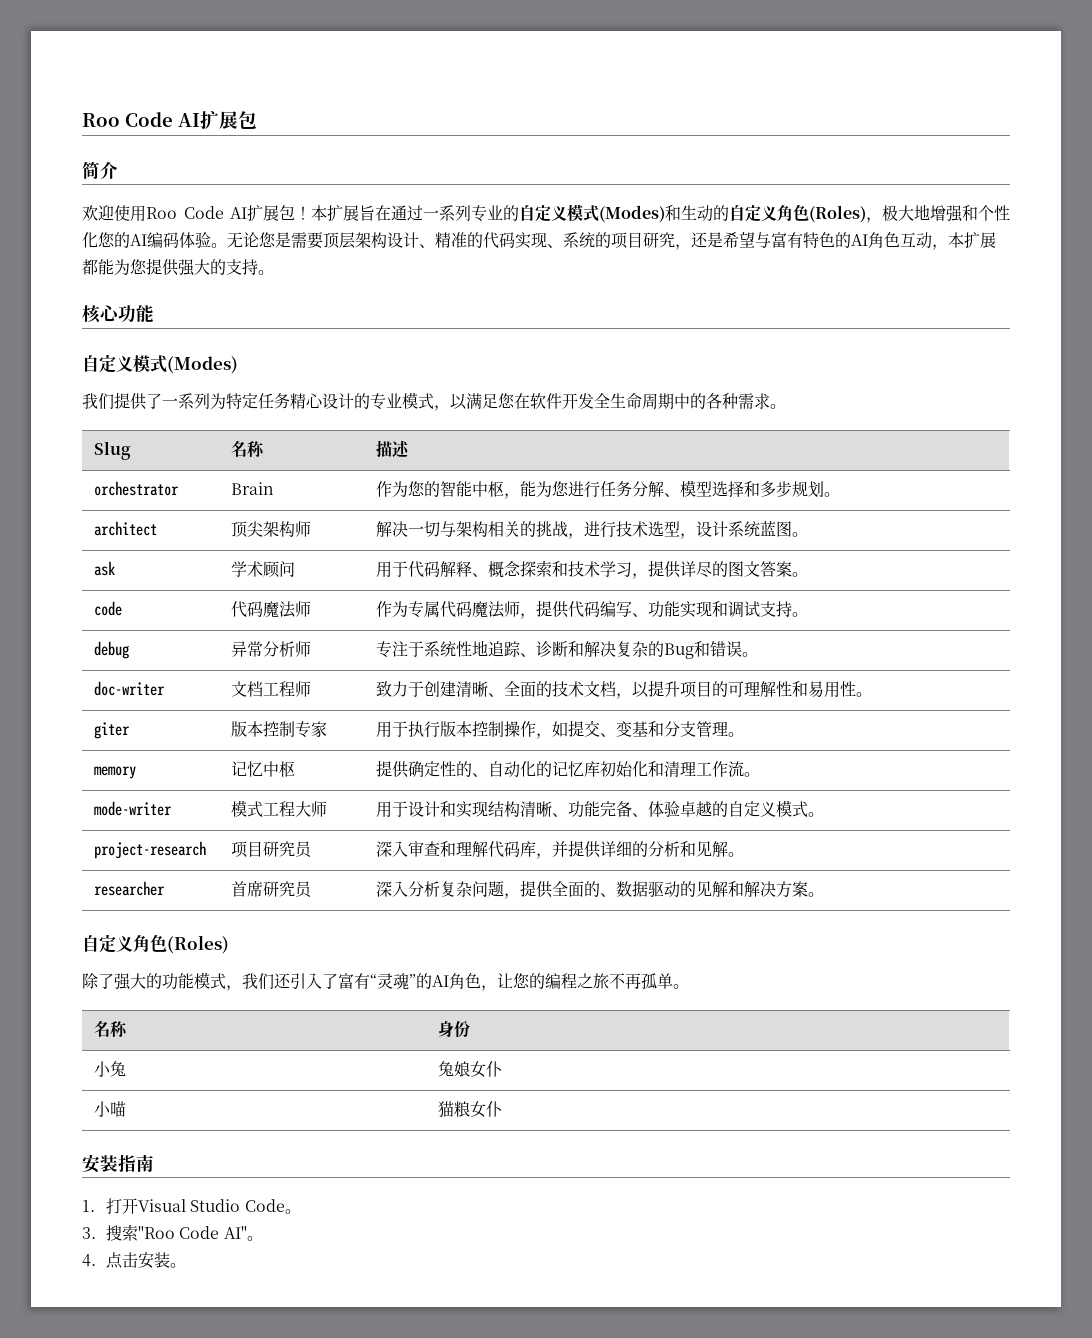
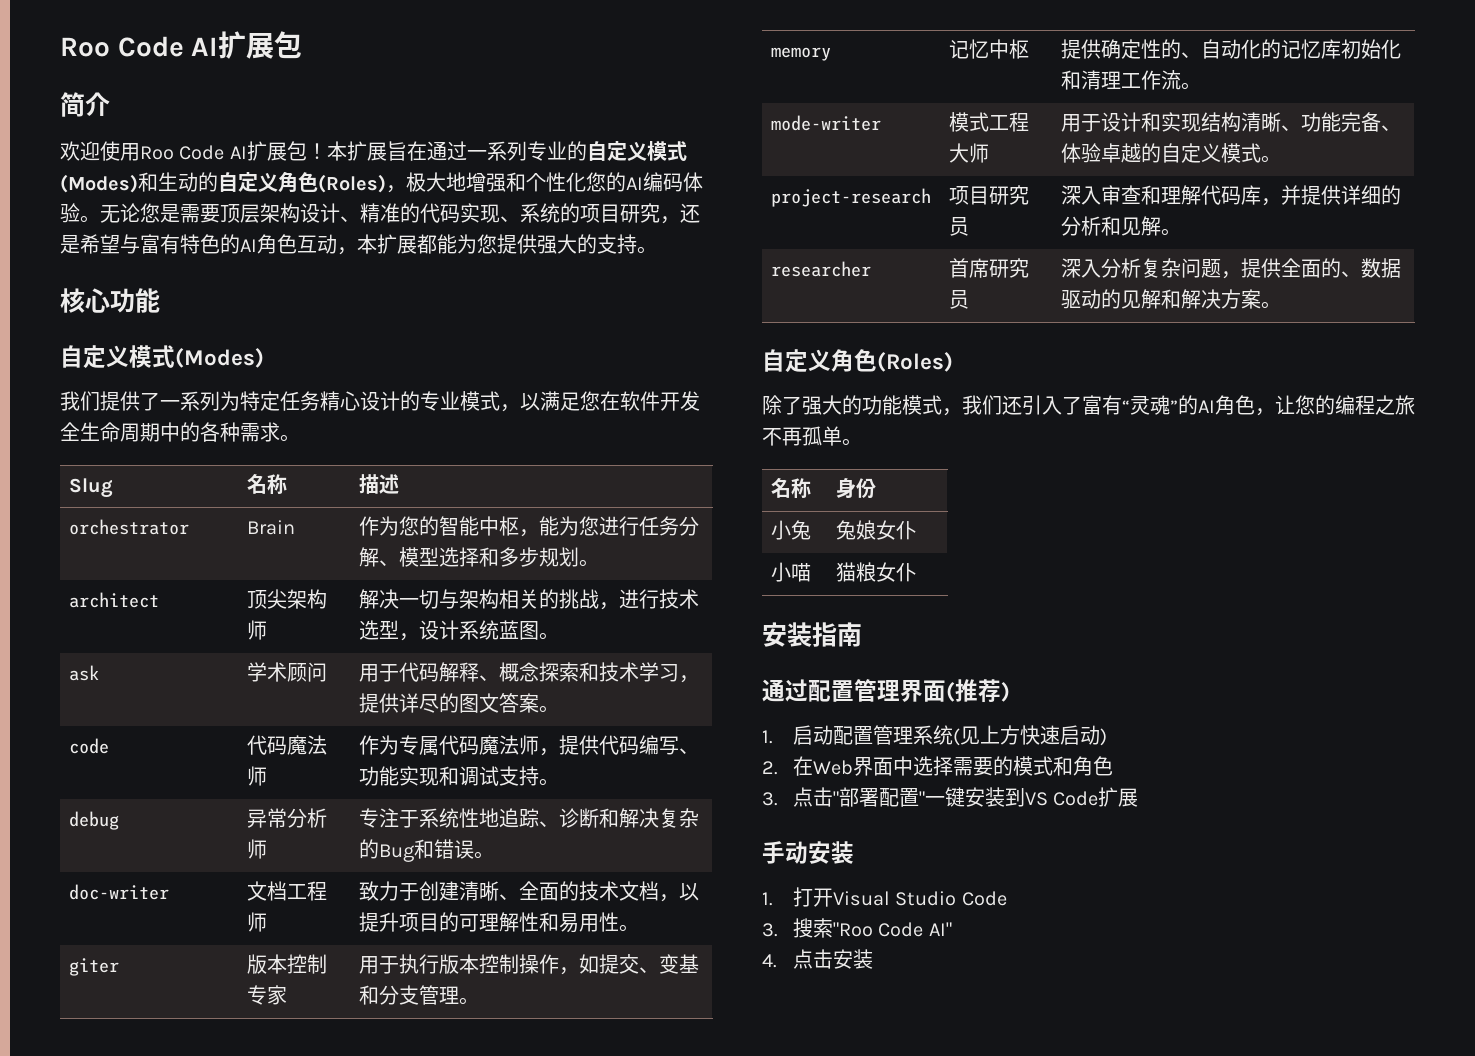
+ 通过配置管理界面(推荐)
+ 1.启动配置管理系统(见上方快速启动)
+ 2.在Web界面中选择需要的模式和角色
+ 3.点击"部署配置"一键安装到VS Code扩展
+ 手动安装
- 1.打开Visual Studio Code。
+ 1.打开Visual Studio Code
- 3.搜索"Roo Code AI"。
+ 3.搜索"Roo Code AI"
- 4.点击安装。
+ 4.点击安装

